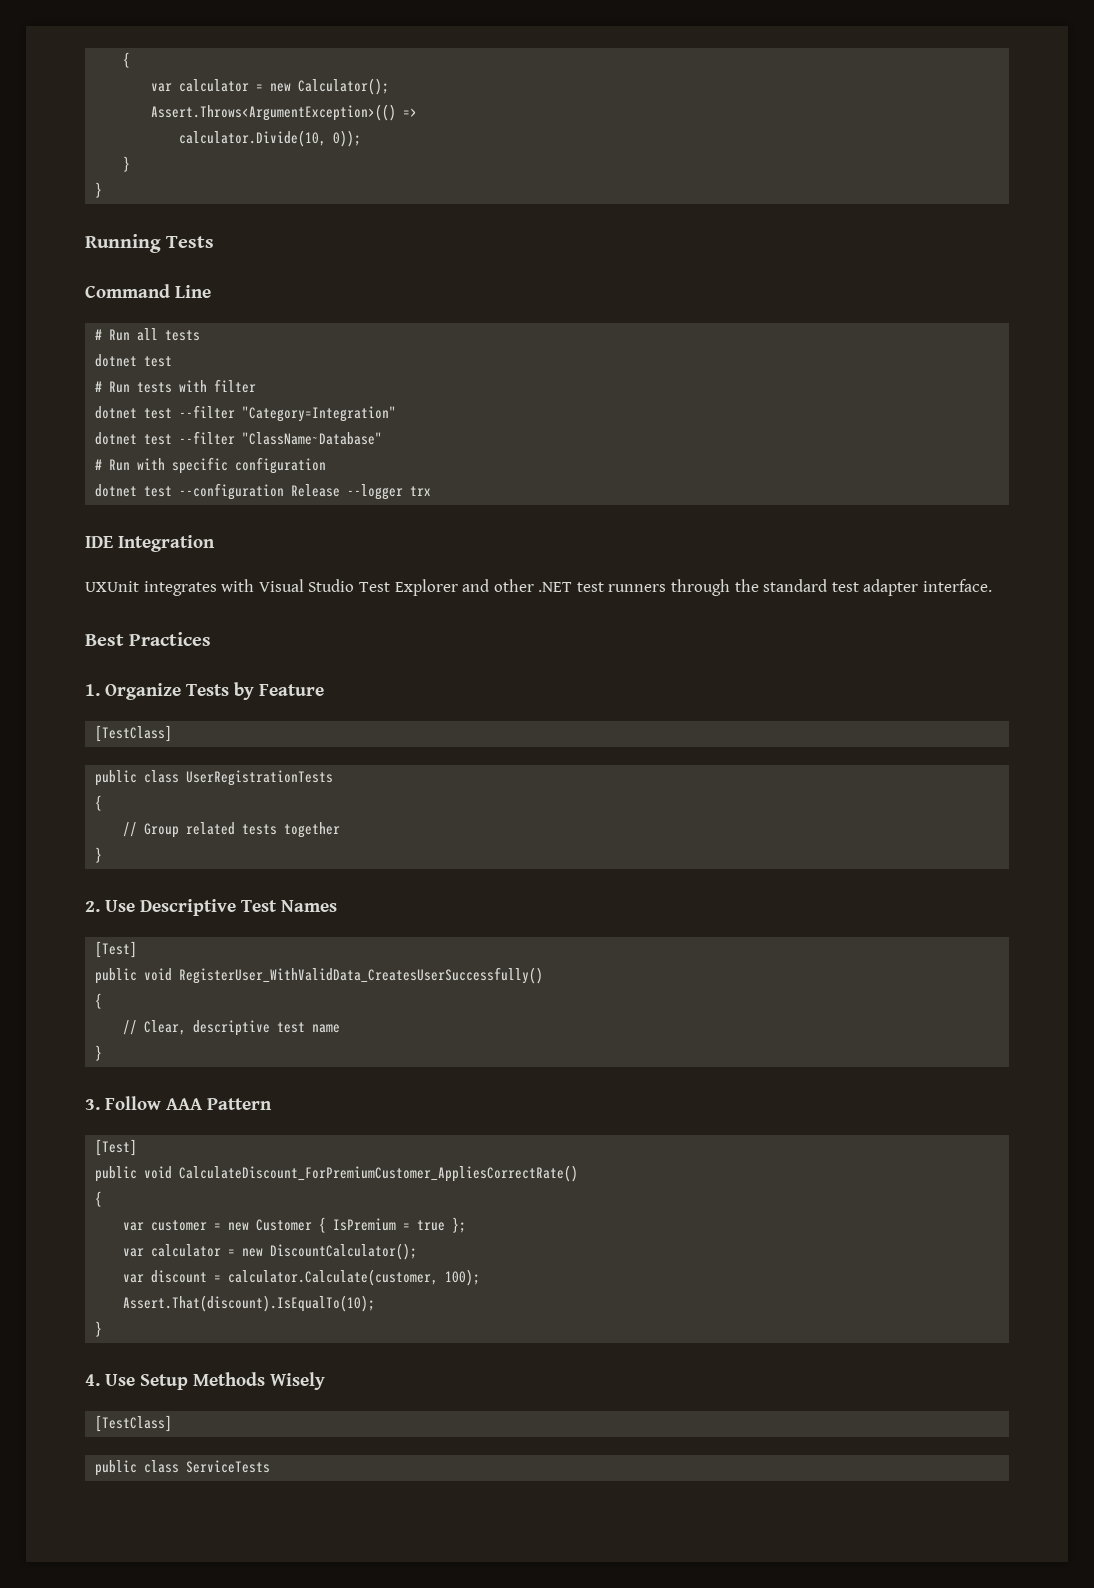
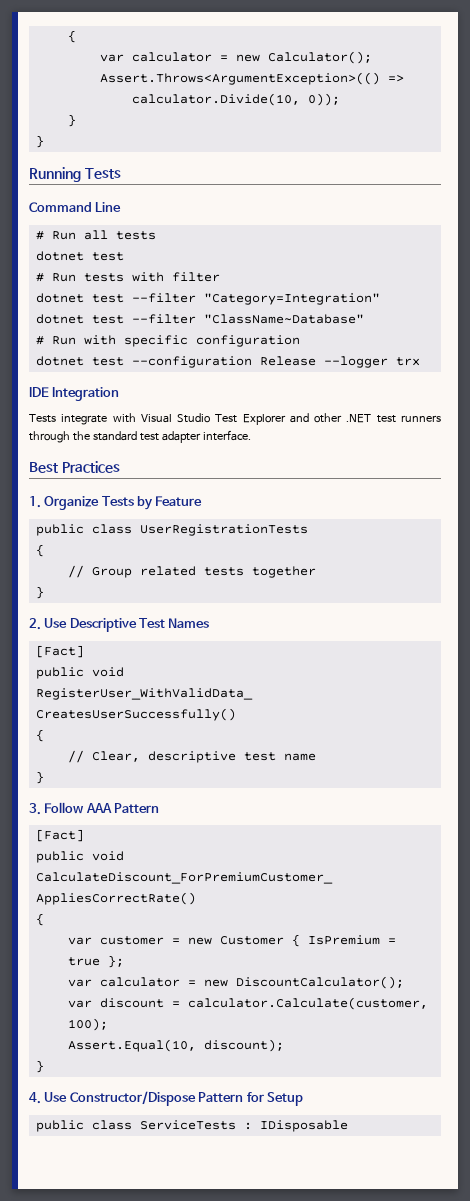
- UXUnit integrates with Visual Studio Test Explorer and other .NET test runners through the standard test adapter interface.
+ Tests integrate with Visual Studio Test Explorer and other .NET test runners through the standard test adapter interface.
  1. Organize Tests by Feature
- [TestClass]
  2. Use Descriptive Test Names
- [Test]
+ [Fact]
  3. Follow AAA Pattern
- [Test]
+ [Fact]
- Assert.That(discount).IsEqualTo(10);
+ Assert.Equal(10, discount);
- 4. Use Setup Methods Wisely
- [TestClass]
+ 4. Use Constructor/Dispose Pattern for Setup
- public class ServiceTests
+ public class ServiceTests : IDisposable

